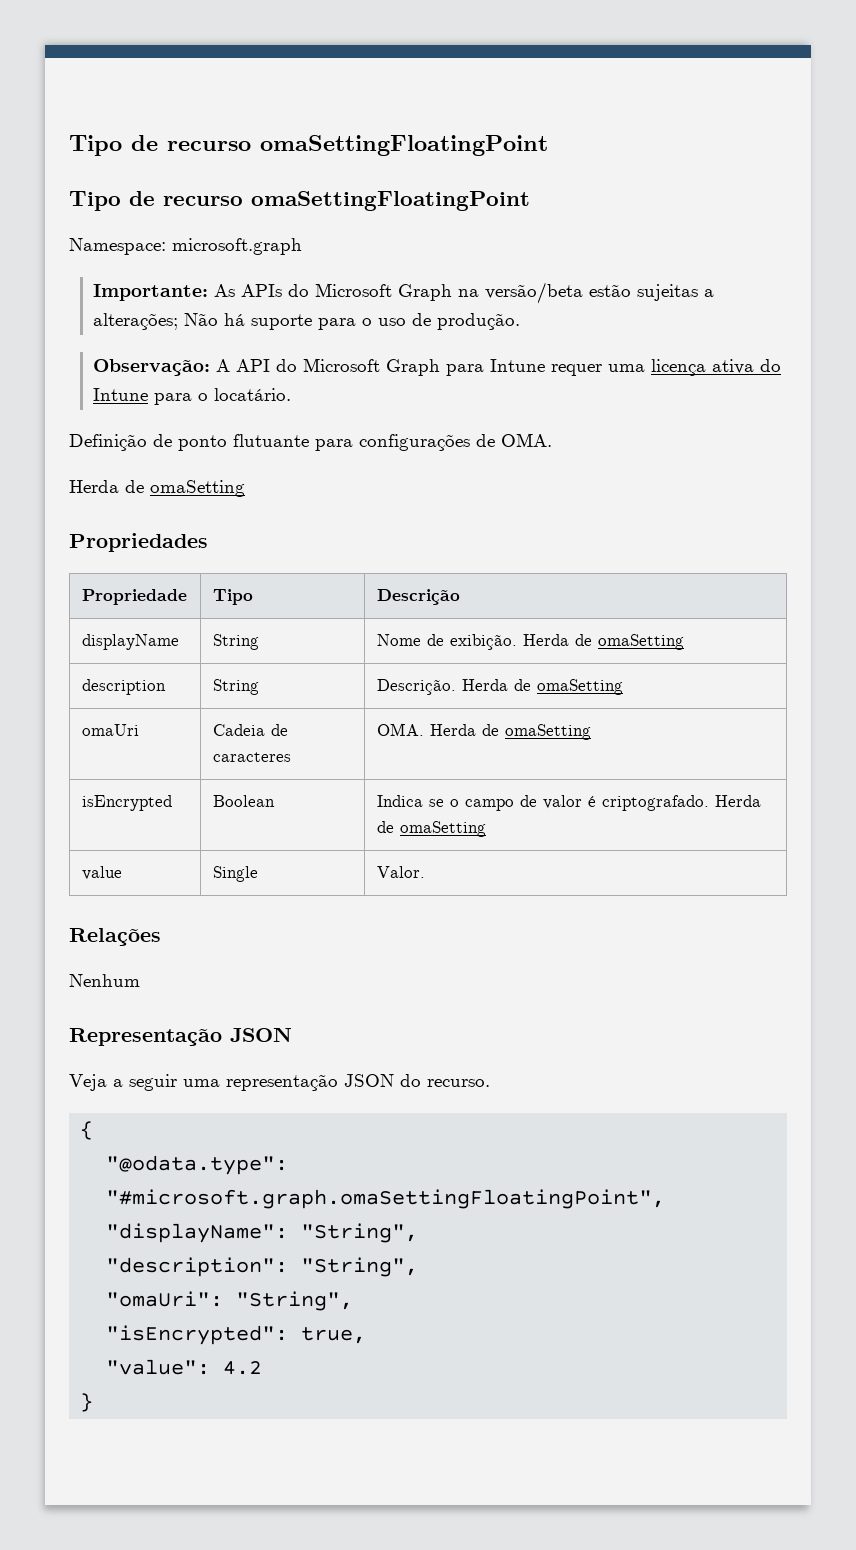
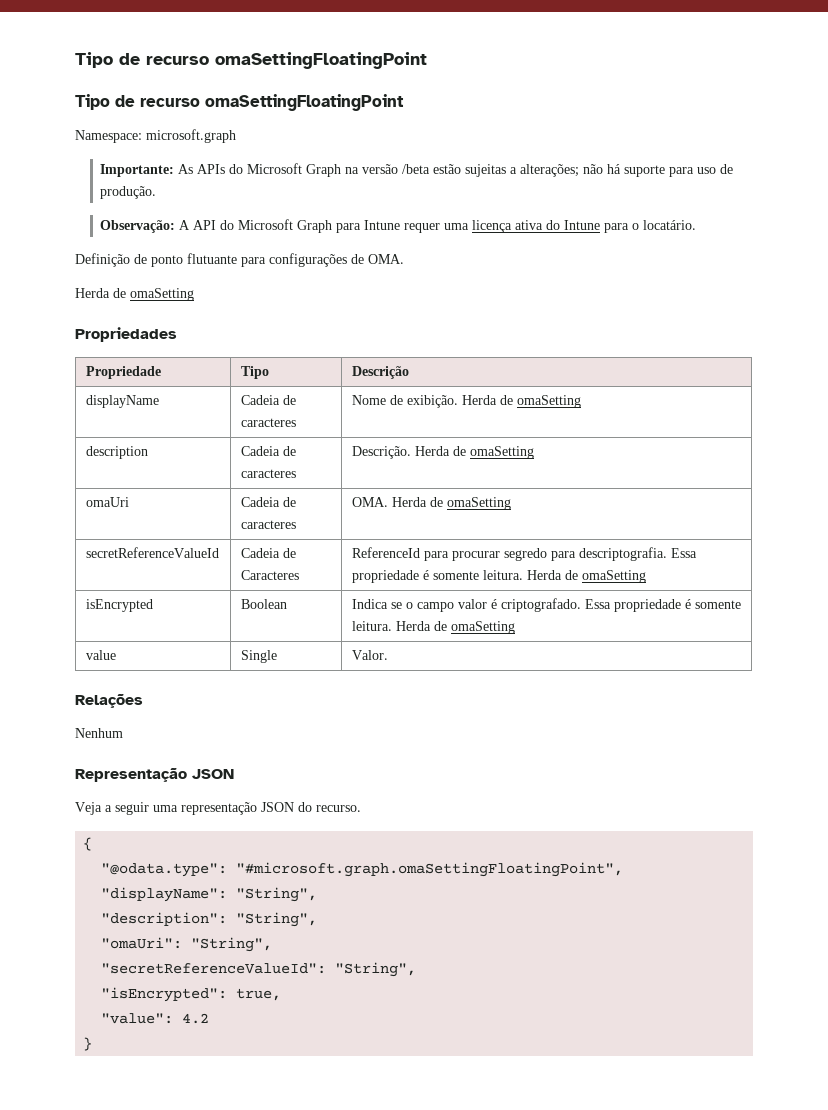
- Importante: As APIs do Microsoft Graph na versão/beta estão sujeitas a alterações; Não há suporte para o uso de produção.
+ Importante: As APIs do Microsoft Graph na versão /beta estão sujeitas a alterações; não há suporte para uso de produção.
- displayName | String | Nome de exibição. Herda de omaSetting
+ displayName | Cadeia de caracteres | Nome de exibição. Herda de omaSetting
- description | String | Descrição. Herda de omaSetting
+ description | Cadeia de caracteres | Descrição. Herda de omaSetting
+ secretReferenceValueId | Cadeia de Caracteres | ReferenceId para procurar segredo para descriptografia. Essa propriedade é somente leitura. Herda de omaSetting
- isEncrypted | Boolean | Indica se o campo de valor é criptografado. Herda de omaSetting
+ isEncrypted | Boolean | Indica se o campo valor é criptografado. Essa propriedade é somente leitura. Herda de omaSetting
+ "secretReferenceValueId": "String",

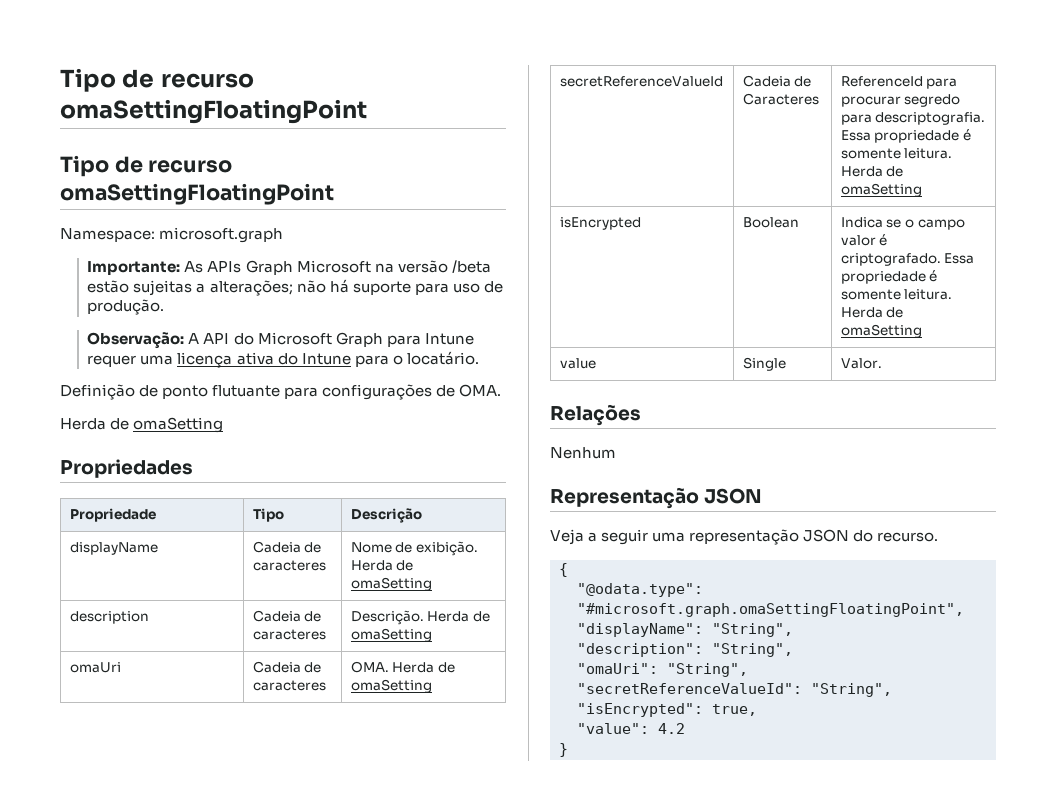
- Importante: As APIs do Microsoft Graph na versão /beta estão sujeitas a alterações; não há suporte para uso de produção.
+ Importante: As APIs Graph Microsoft na versão /beta estão sujeitas a alterações; não há suporte para uso de produção.

